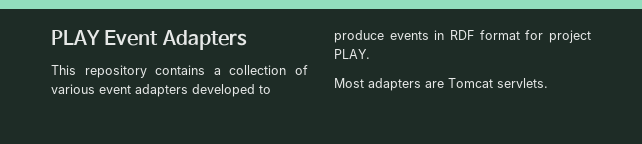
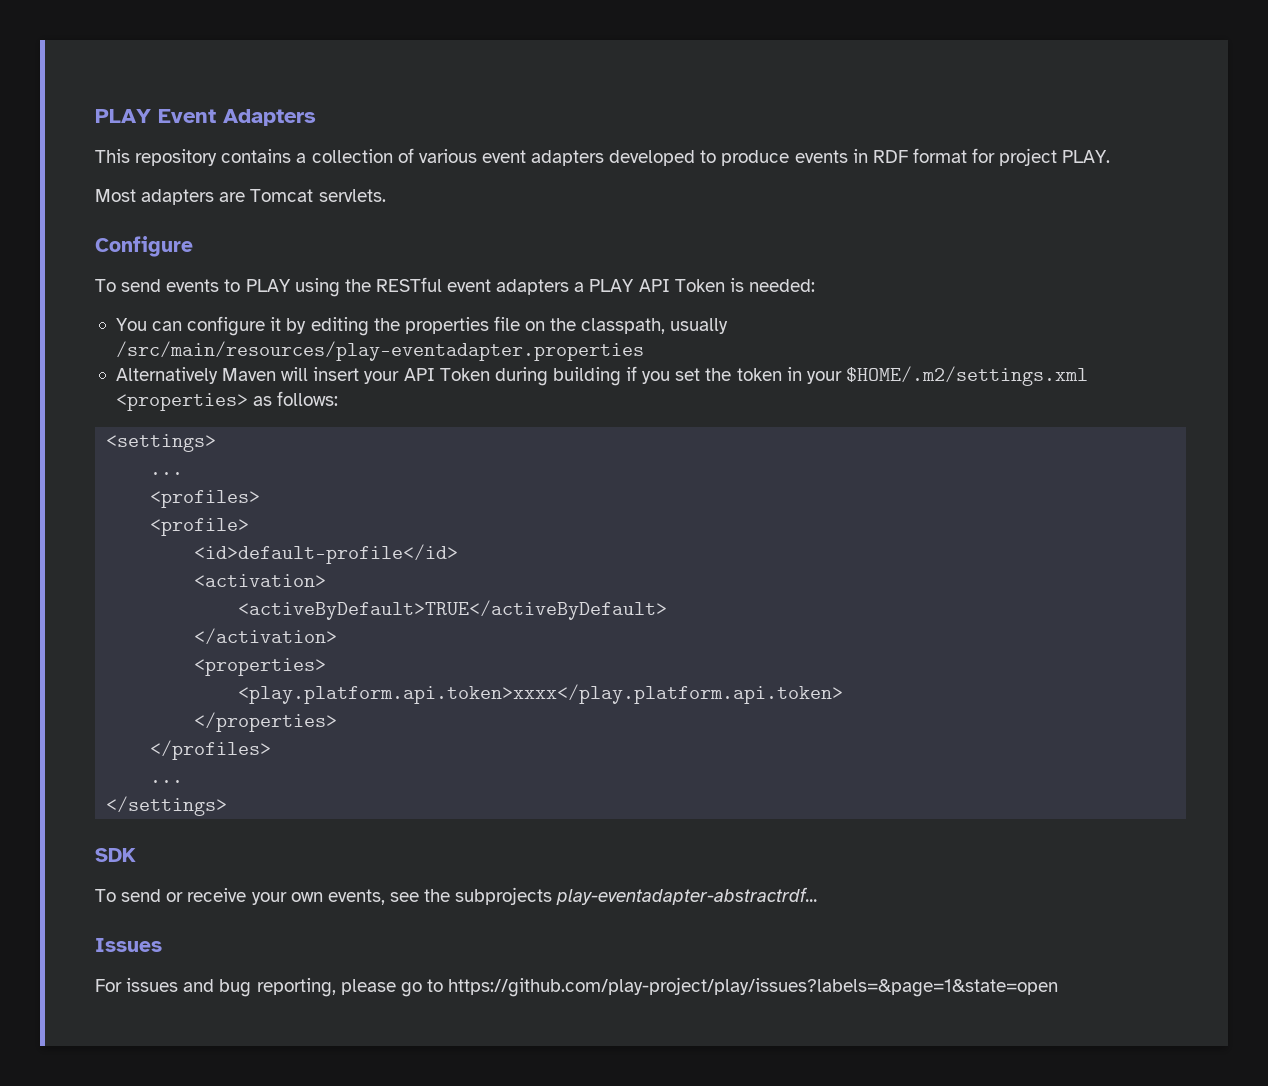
+ Configure
+ To send events to PLAY using the RESTful event adapters a PLAY API Token is needed:
+ You can configure it by editing the properties file on the classpath, usually /src/main/resources/play-eventadapter.properties
+ Alternatively Maven will insert your API Token during building if you set the token in your $HOME/.m2/settings.xml <properties> as follows:
+ <settings>
+ ...
+ <profiles>
+ <profile>
+ <id>default-profile</id>
+ <activation>
+ <activeByDefault>TRUE</activeByDefault>
+ </activation>
+ <properties>
+ <play.platform.api.token>xxxx</play.platform.api.token>
+ </properties>
+ </profiles>
+ ...
+ </settings>
+ SDK
+ To send or receive your own events, see the subprojects play-eventadapter-abstractrdf...
+ Issues
+ For issues and bug reporting, please go to https://github.com/play-project/play/issues?labels=&page=1&state=open

